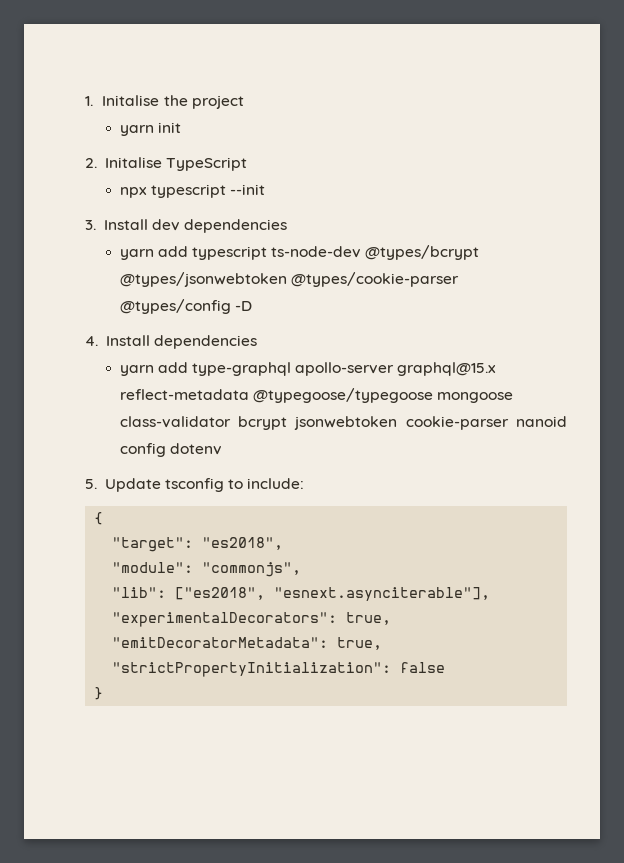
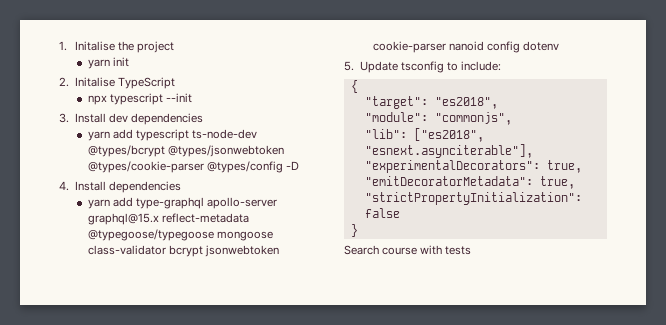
+ Search course with tests

